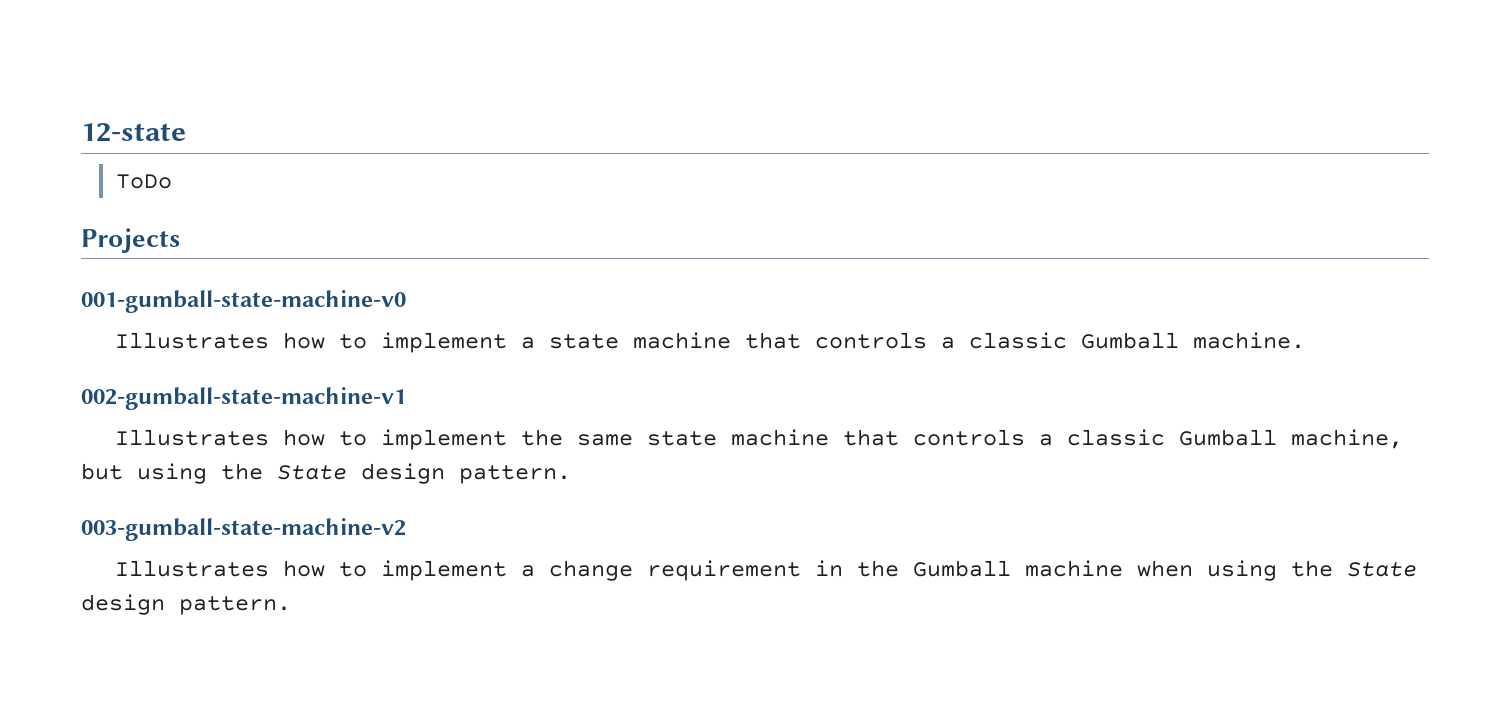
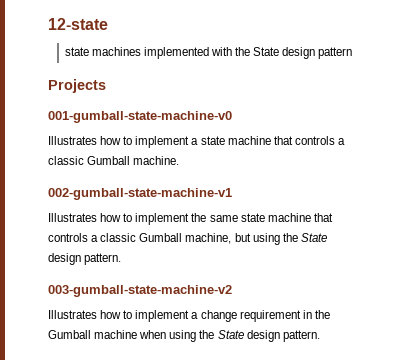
- ToDo
+ state machines implemented with the State design pattern

